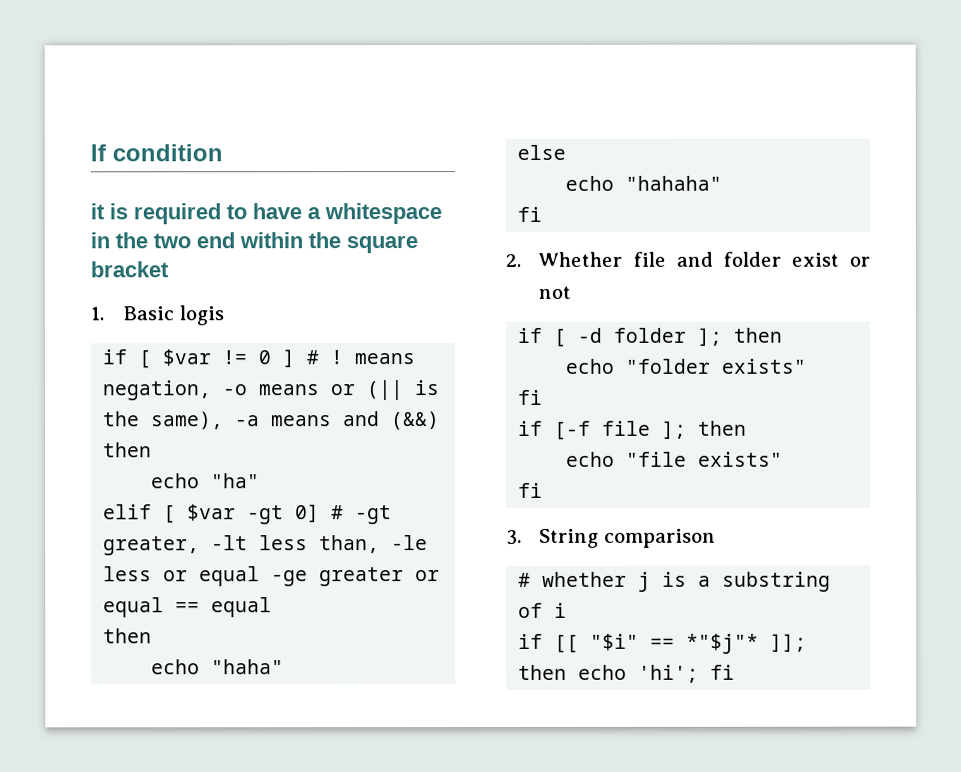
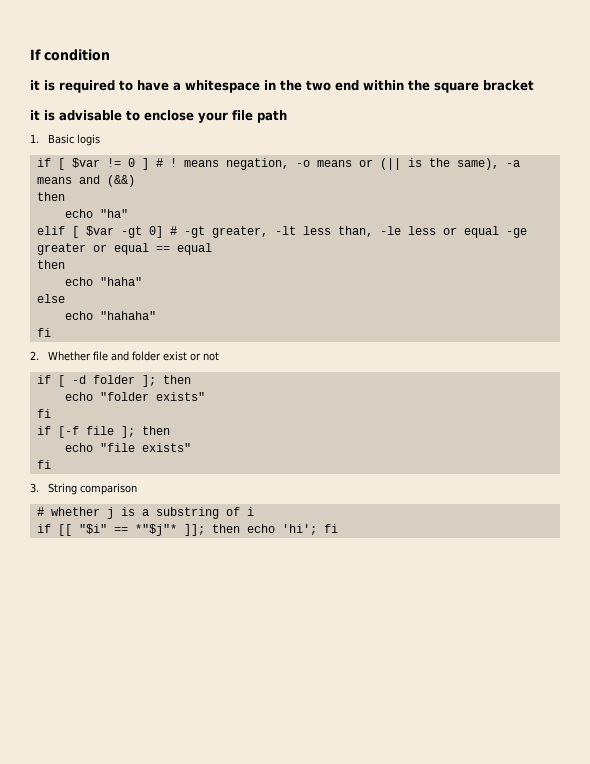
+ it is advisable to enclose your file path

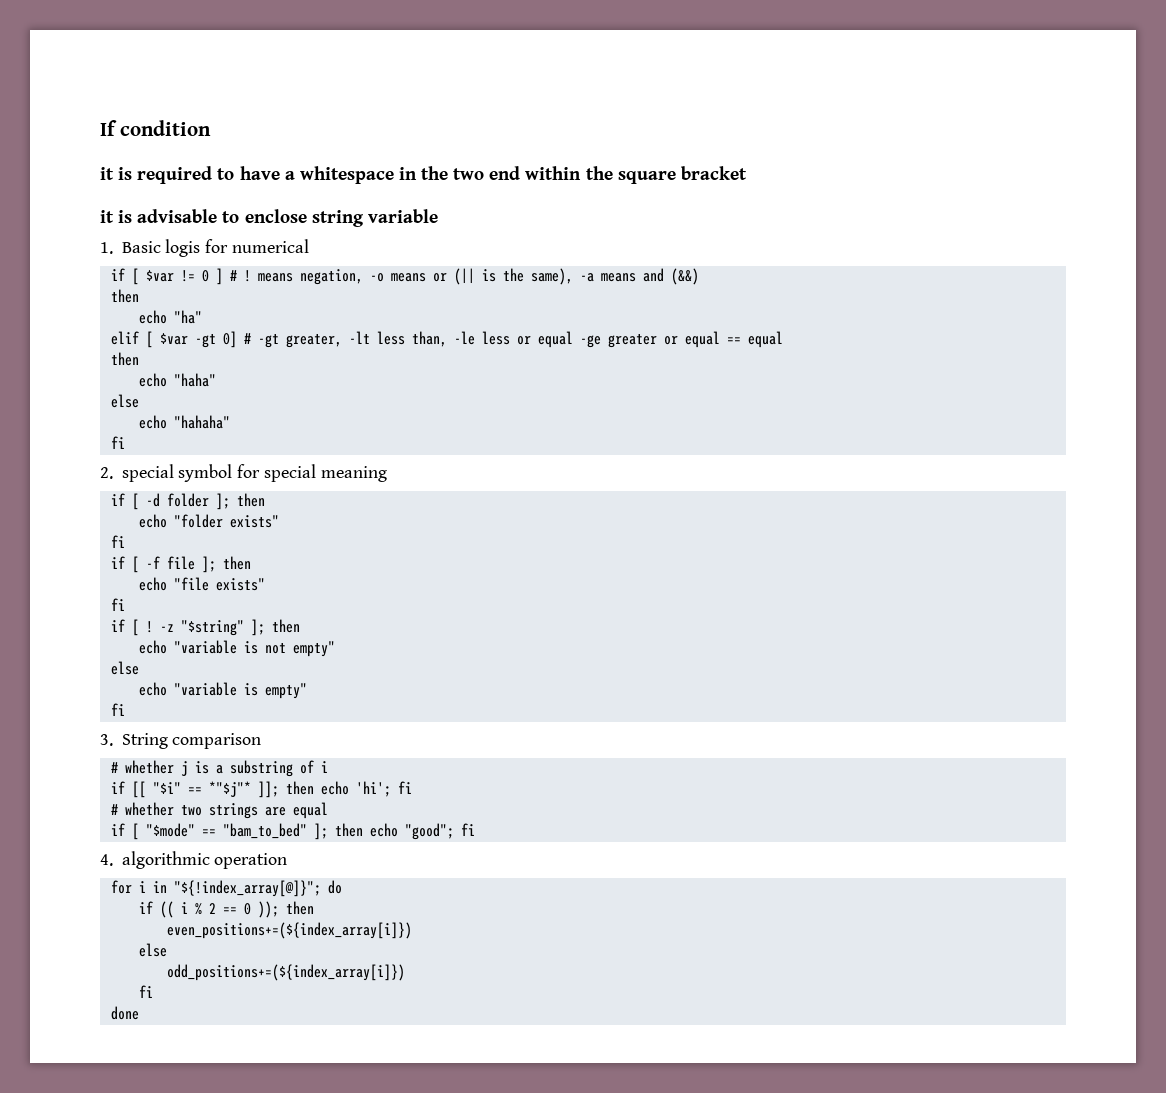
- it is advisable to enclose your file path
+ it is advisable to enclose string variable
- 1. Basic logis
+ 1. Basic logis for numerical
- 2. Whether file and folder exist or not
+ 2. special symbol for special meaning
- if [-f file ]; then
+ if [ -f file ]; then
+ if [ ! -z "$string" ]; then
+ echo "variable is not empty"
+ else
+ echo "variable is empty"
+ fi
+ # whether two strings are equal
+ if [ "$mode" == "bam_to_bed" ]; then echo "good"; fi
+ 4. algorithmic operation
+ for i in "${!index_array[@]}"; do
+ if (( i % 2 == 0 )); then
+ even_positions+=(${index_array[i]})
+ else
+ odd_positions+=(${index_array[i]})
+ fi
+ done

